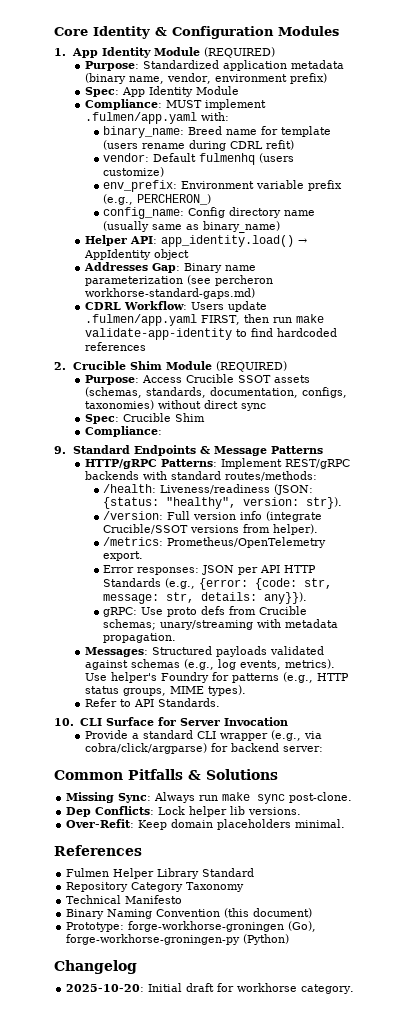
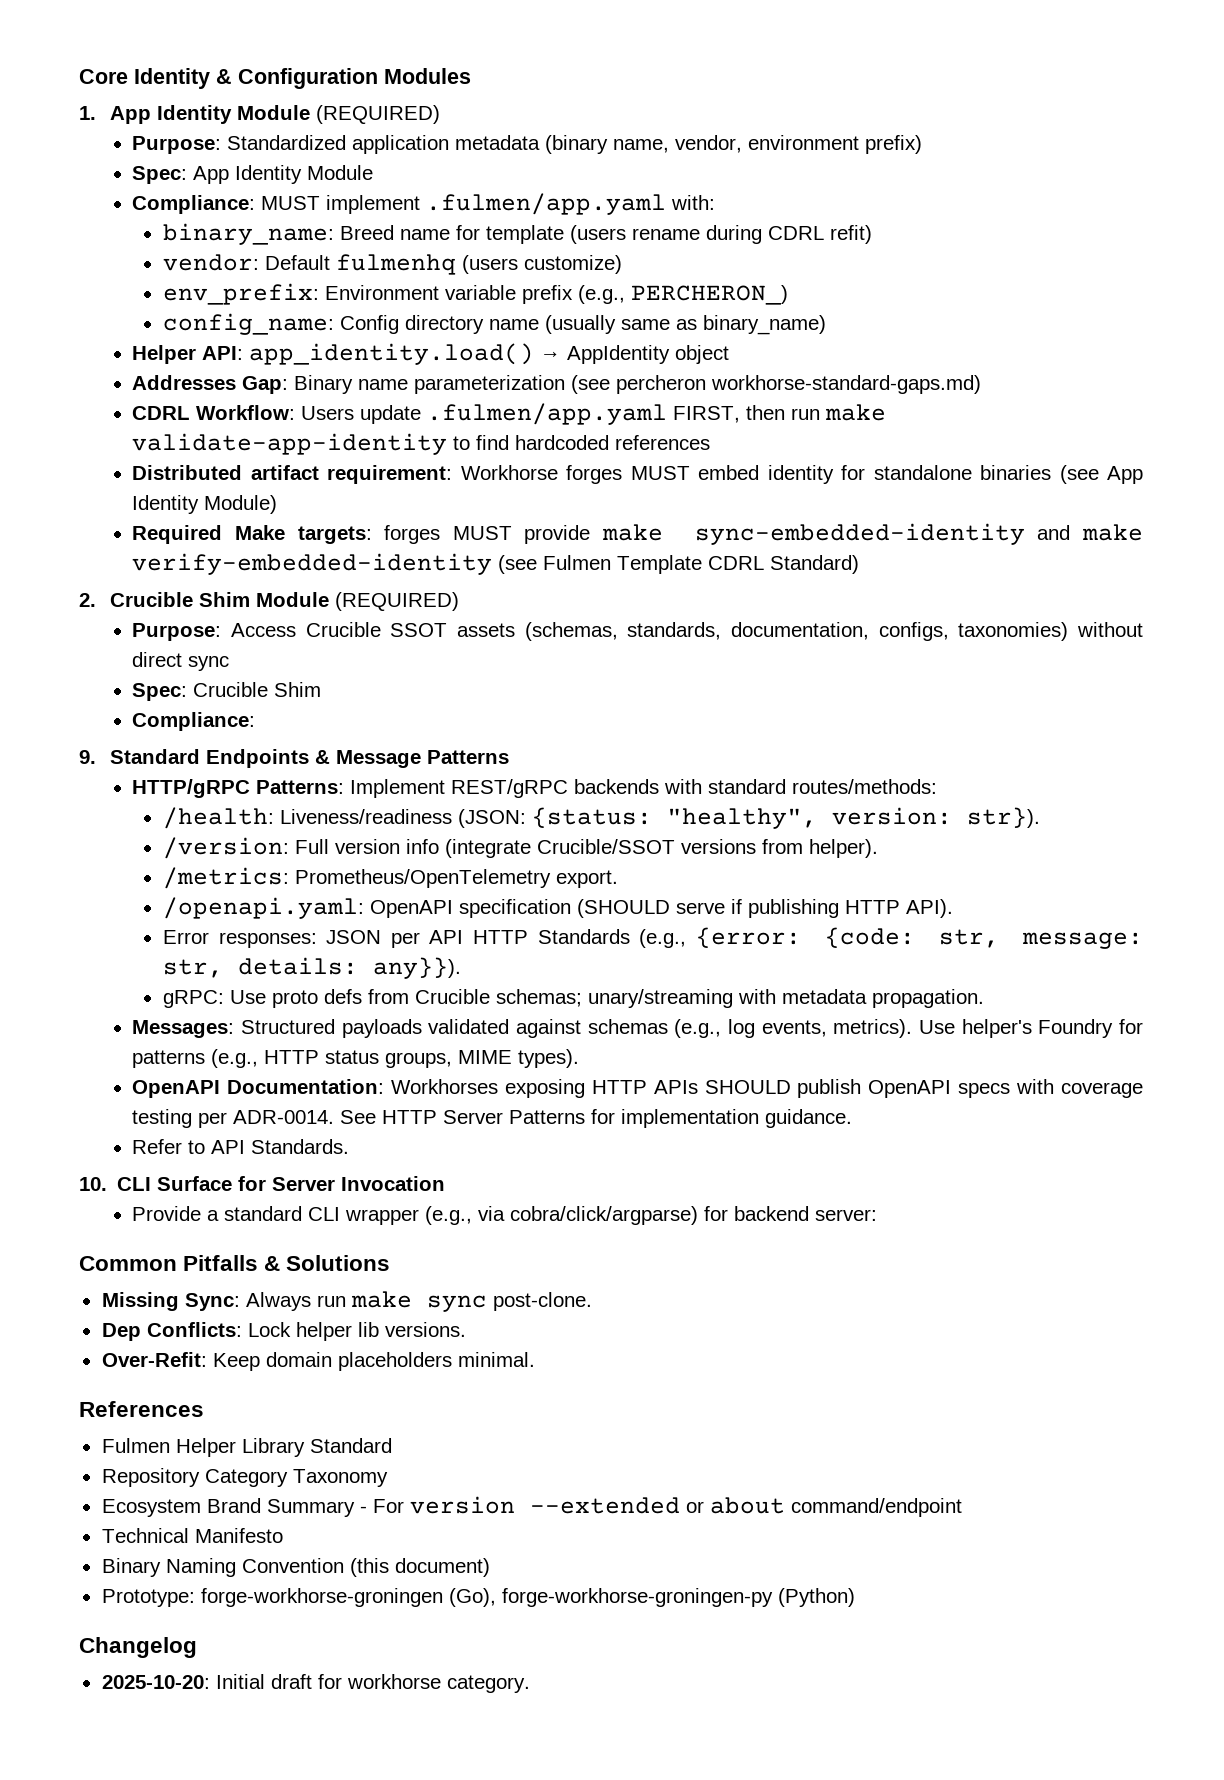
+ Distributed artifact requirement: Workhorse forges MUST embed identity for standalone binaries (see App Identity Module)
+ Required Make targets: forges MUST provide make sync-embedded-identity and make verify-embedded-identity (see Fulmen Template CDRL Standard)
+ /openapi.yaml: OpenAPI specification (SHOULD serve if publishing HTTP API).
+ OpenAPI Documentation: Workhorses exposing HTTP APIs SHOULD publish OpenAPI specs with coverage testing per ADR-0014. See HTTP Server Patterns for implementation guidance.
+ Ecosystem Brand Summary - For version --extended or about command/endpoint

